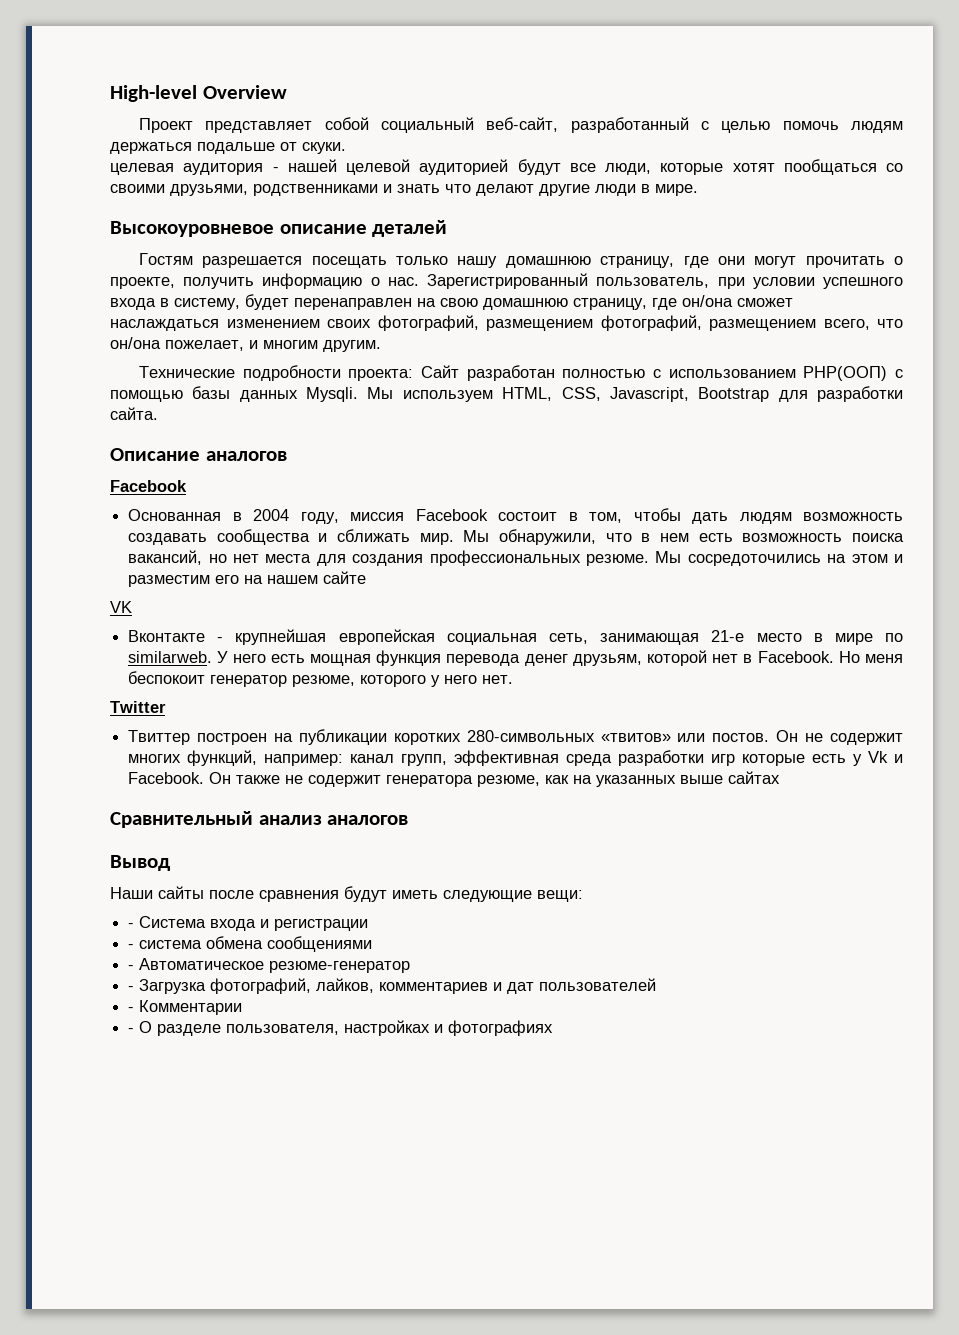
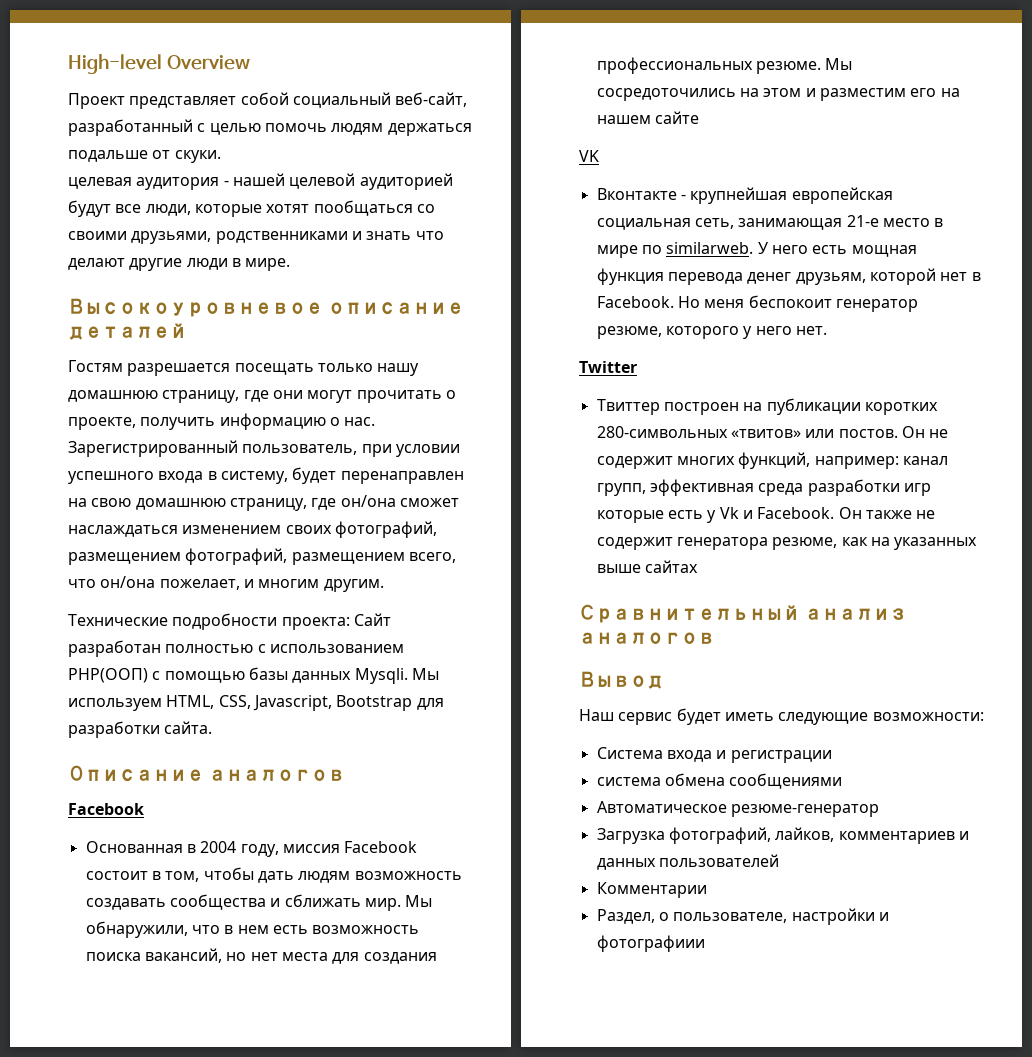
- Наши сайты после сравнения будут иметь следующие вещи:
- - Система входа и регистрации
+ Наш сервис будет иметь следующие возможности:
+ Система входа и регистрации
- - система обмена сообщениями
+ система обмена сообщениями
- - Автоматическое резюме-генератор
+ Автоматическое резюме-генератор
- - Загрузка фотографий, лайков, комментариев и дат пользователей
+ Загрузка фотографий, лайков, комментариев и данных пользователей
- - Комментарии
+ Комментарии
- - О разделе пользователя, настройках и фотографиях
+ Раздел, о пользователе, настройки и фотографиии

